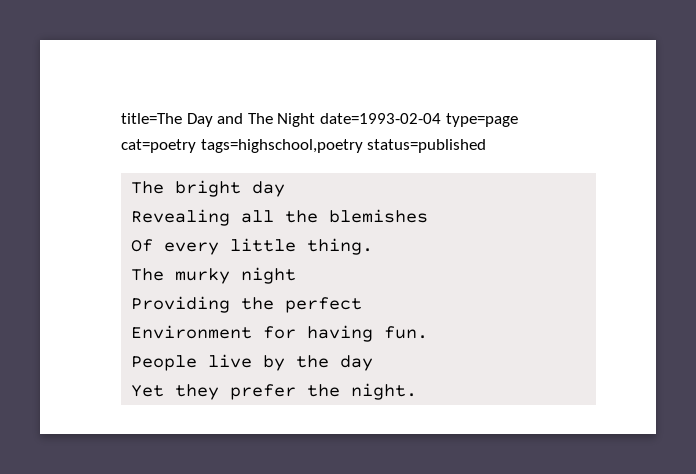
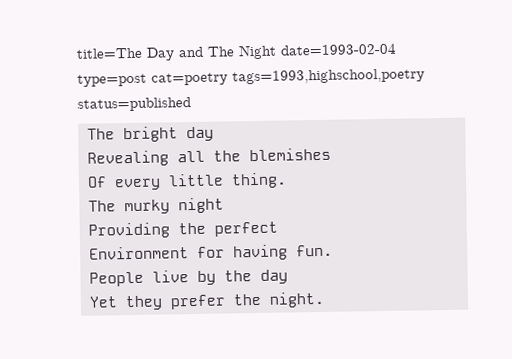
- title=The Day and The Night date=1993-02-04 type=page cat=poetry tags=highschool,poetry status=published
+ title=The Day and The Night date=1993-02-04 type=post cat=poetry tags=1993,highschool,poetry status=published

